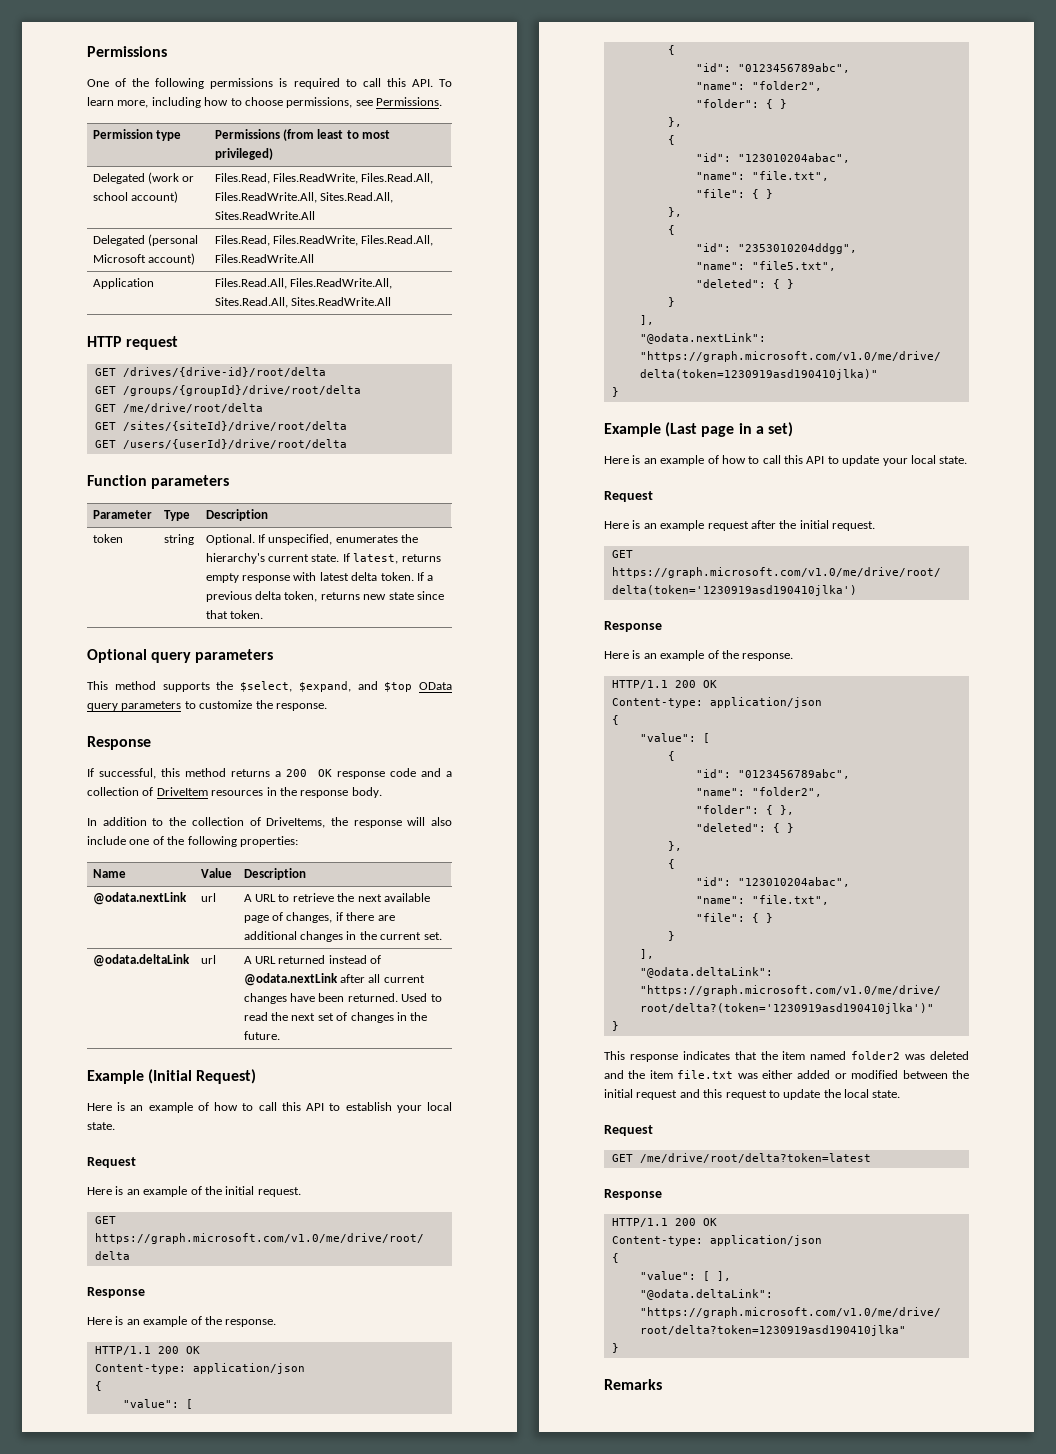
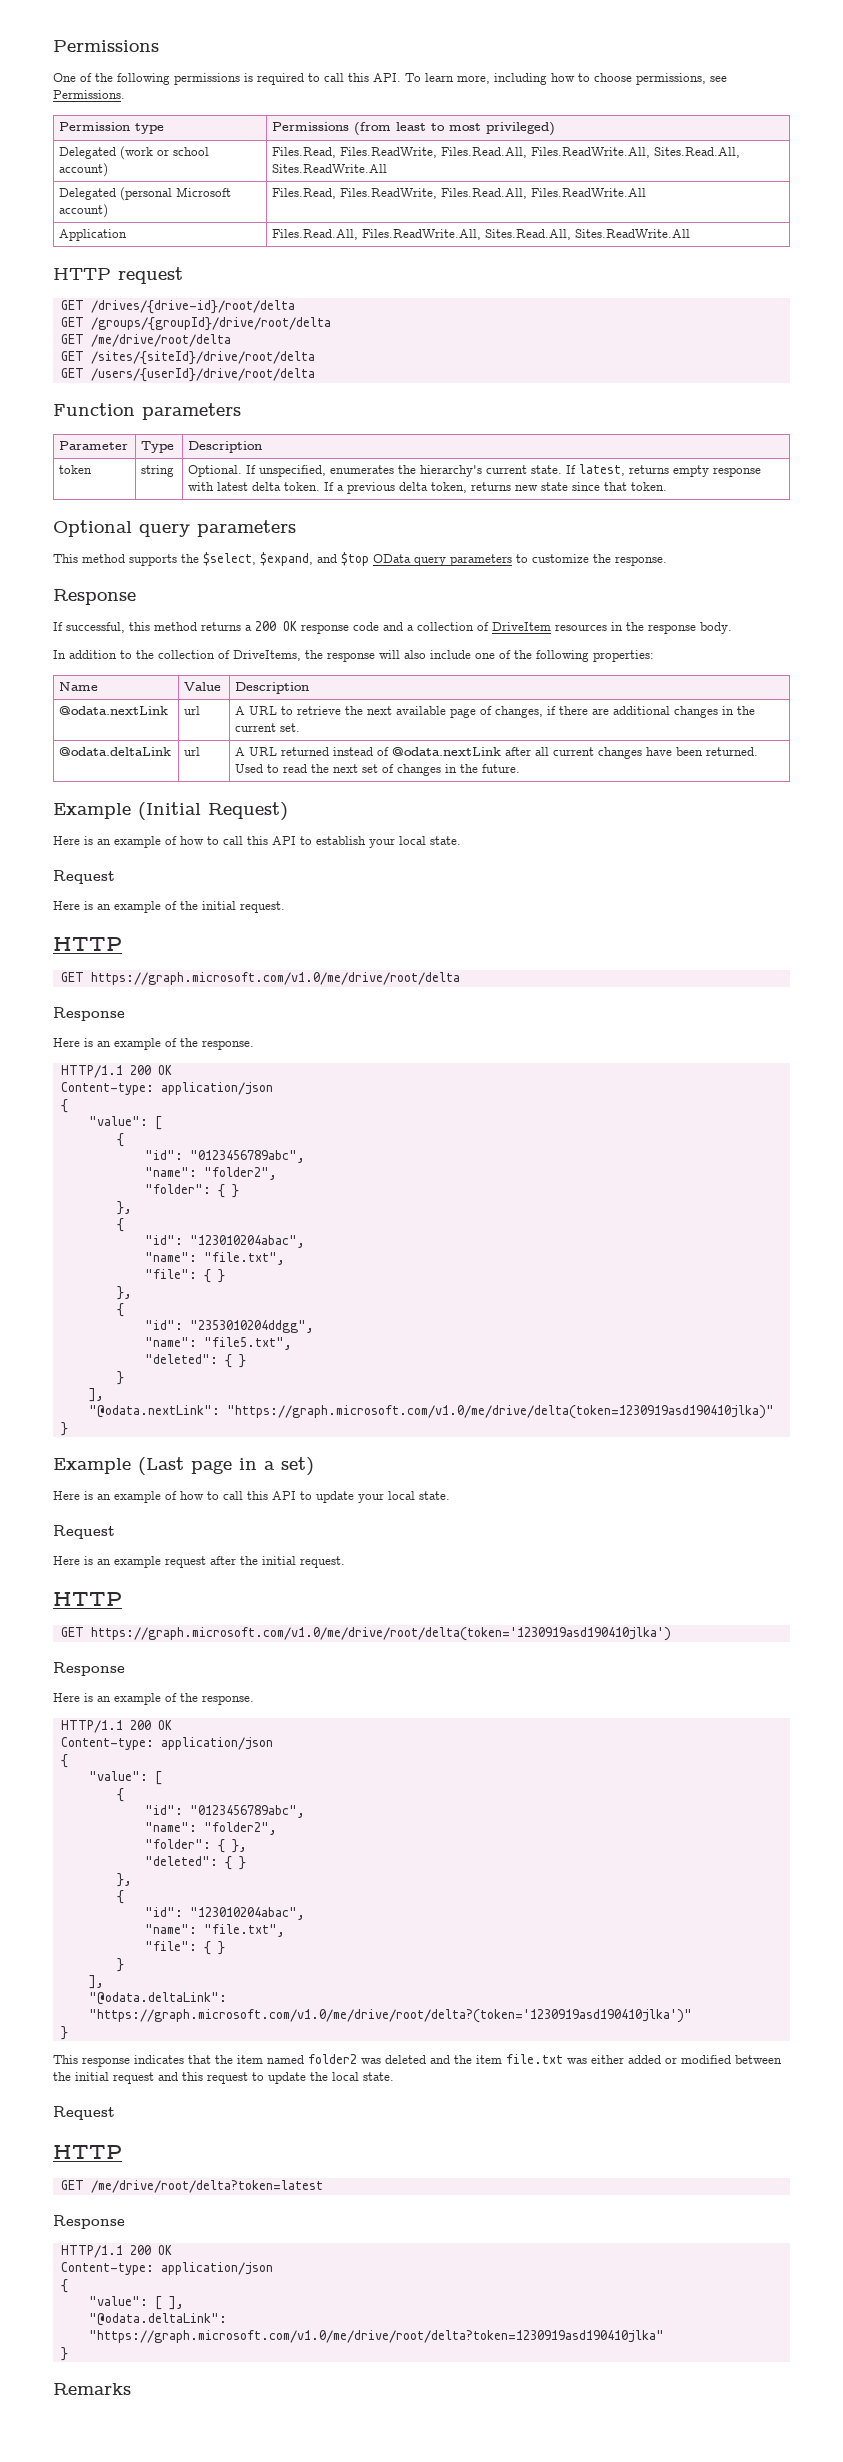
  Here is an example of the initial request.
+ HTTP
  Here is an example request after the initial request.
+ HTTP
  This response indicates that the item named folder2 was deleted and the item file.txt was either added or modified between the initial request and this request to update the local state.
  Request
+ HTTP

